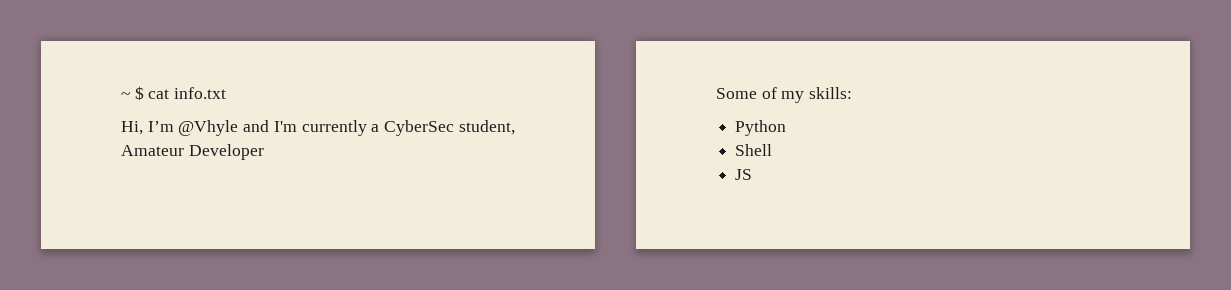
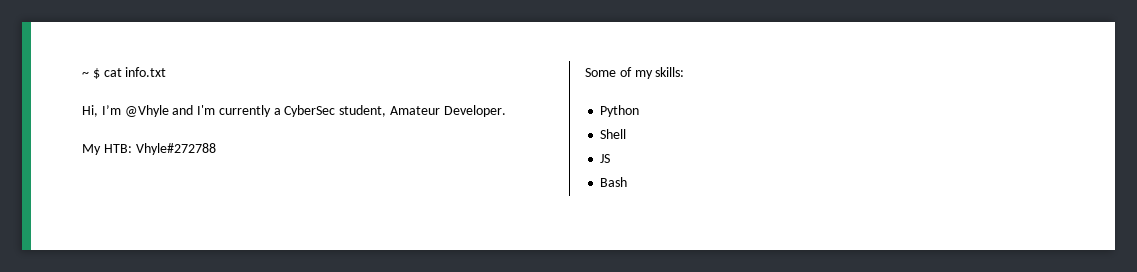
- Hi, I’m @Vhyle and I'm currently a CyberSec student, Amateur Developer
+ Hi, I’m @Vhyle and I'm currently a CyberSec student, Amateur Developer.
+ My HTB: Vhyle#272788
+ Bash

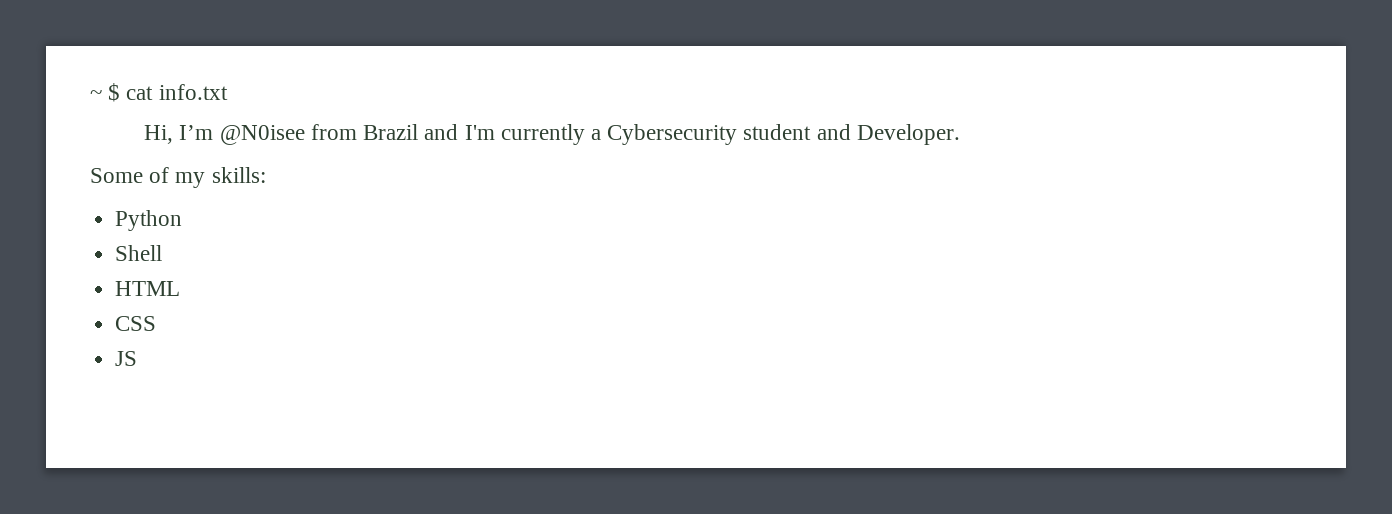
- Hi, I’m @Vhyle and I'm currently a CyberSec student, Amateur Developer.
- My HTB: Vhyle#272788
+ Hi, I’m @N0isee from Brazil and I'm currently a Cybersecurity student and Developer.
+ HTML
+ CSS
- Bash

